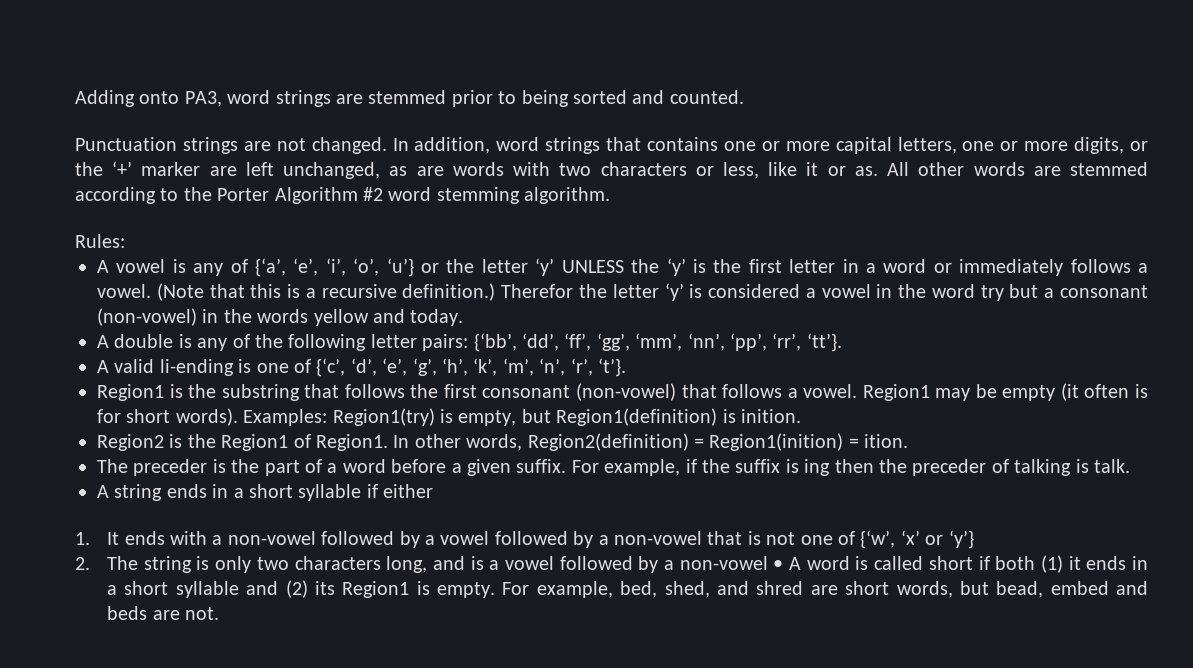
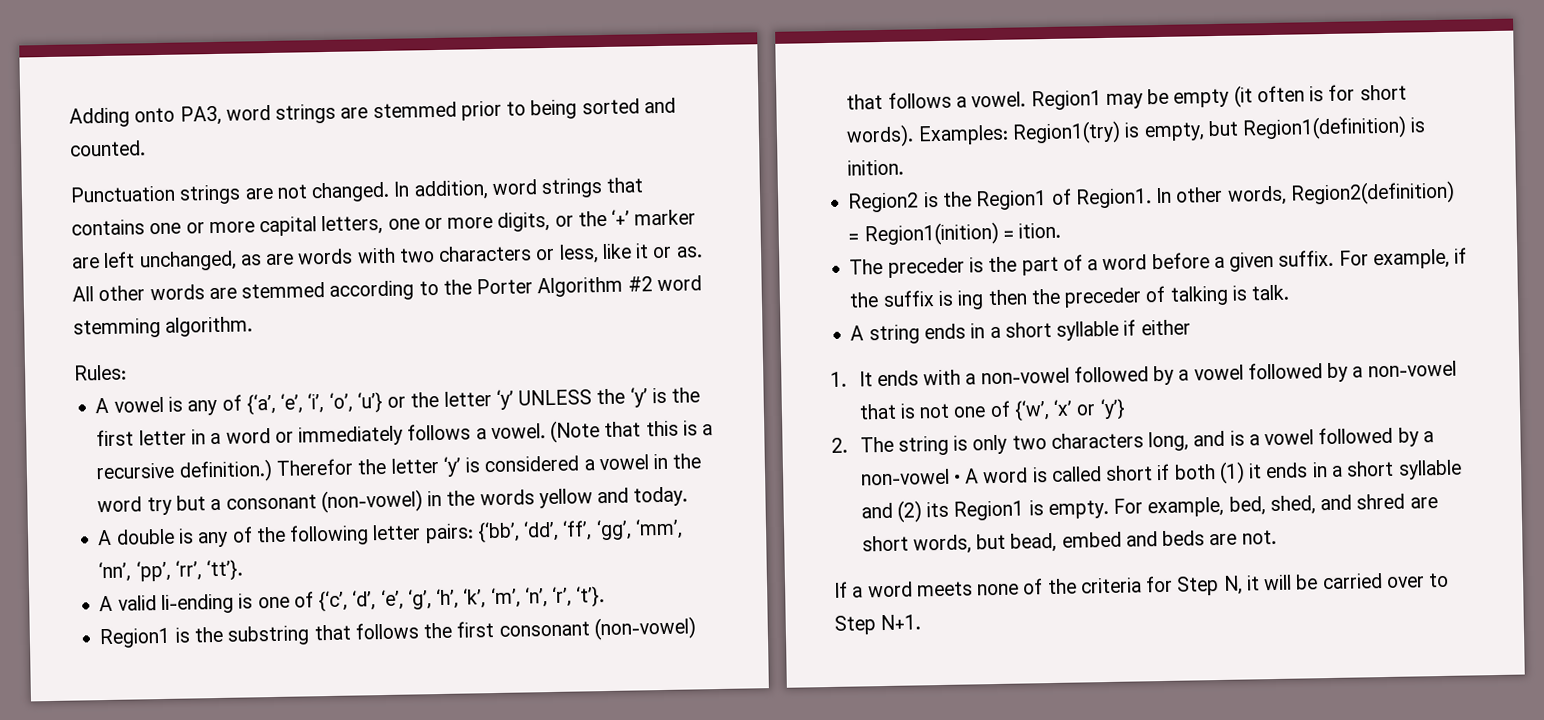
+ If a word meets none of the criteria for Step N, it will be carried over to Step N+1.

